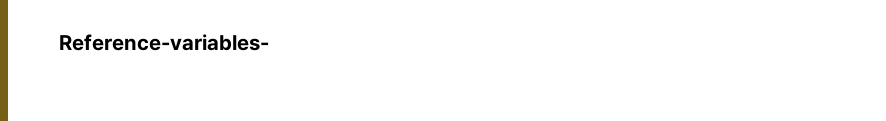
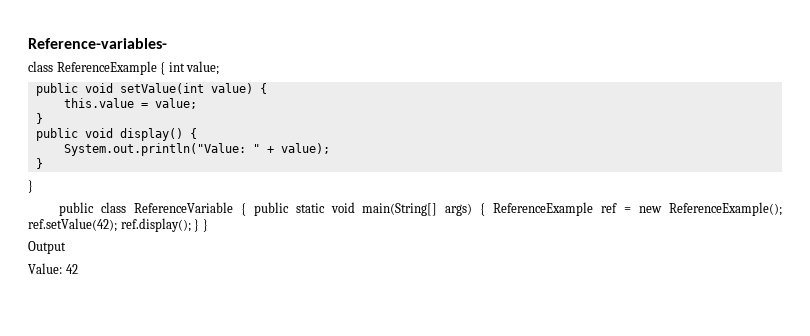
+ class ReferenceExample { int value;
+ public void setValue(int value) {
+ this.value = value;
+ }
+ public void display() {
+ System.out.println("Value: " + value);
+ }
+ }
+ public class ReferenceVariable { public static void main(String[] args) { ReferenceExample ref = new ReferenceExample(); ref.setValue(42); ref.display(); } }
+ Output
+ Value: 42

